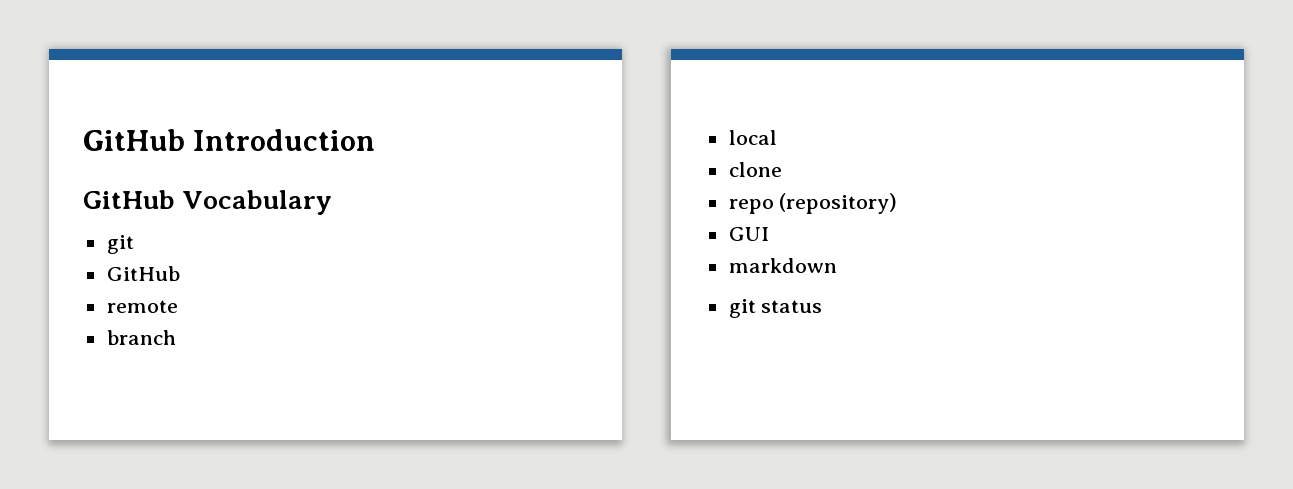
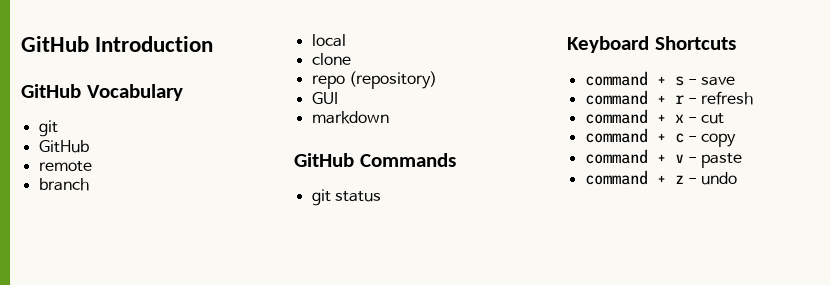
+ GitHub Commands
+ Keyboard Shortcuts
+ command + s - save
+ command + r - refresh
+ command + x - cut
+ command + c - copy
+ command + v - paste
+ command + z - undo

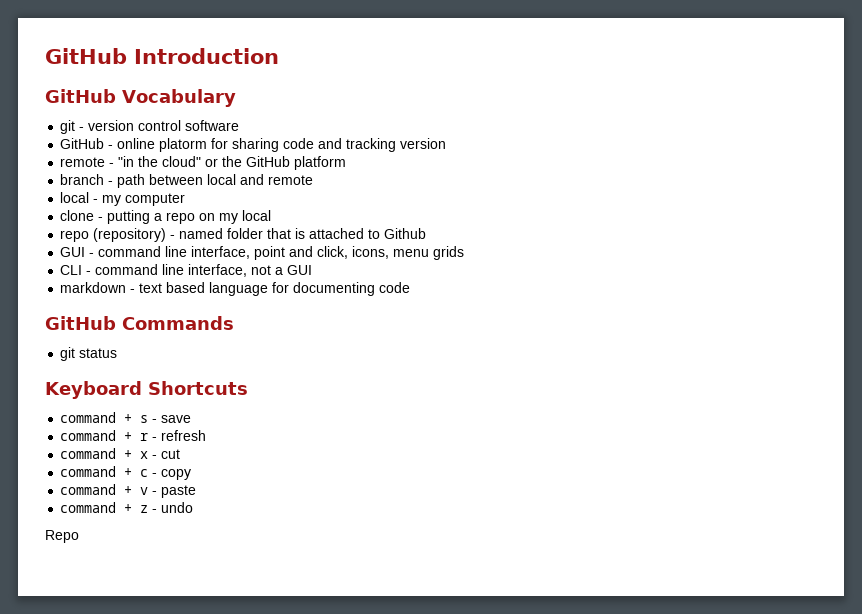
  GitHub Vocabulary
- git
- GitHub
- remote
- branch
- local
- clone
- repo (repository)
- GUI
- markdown
+ git - version control software
+ GitHub - online platorm for sharing code and tracking version
+ remote - "in the cloud" or the GitHub platform
+ branch - path between local and remote
+ local - my computer
+ clone - putting a repo on my local
+ repo (repository) - named folder that is attached to Github
+ GUI - command line interface, point and click, icons, menu grids
+ CLI - command line interface, not a GUI
+ markdown - text based language for documenting code
+ Repo

